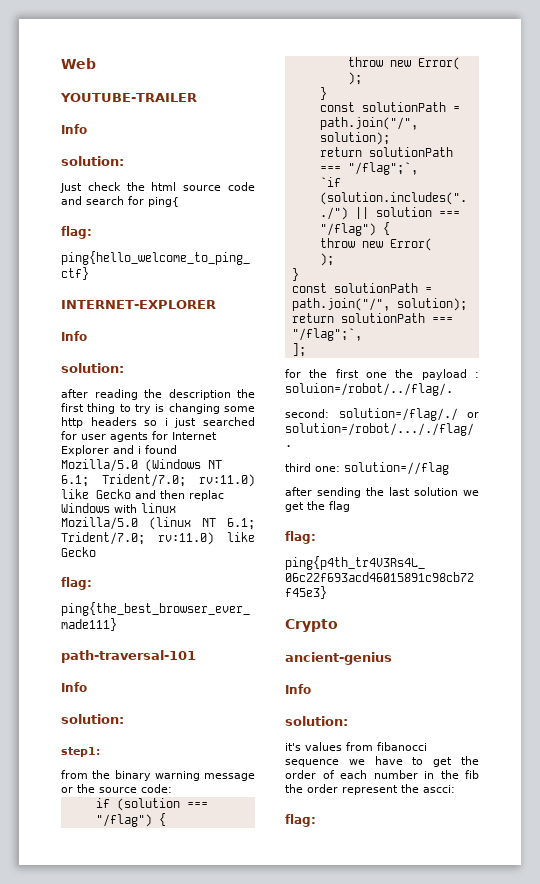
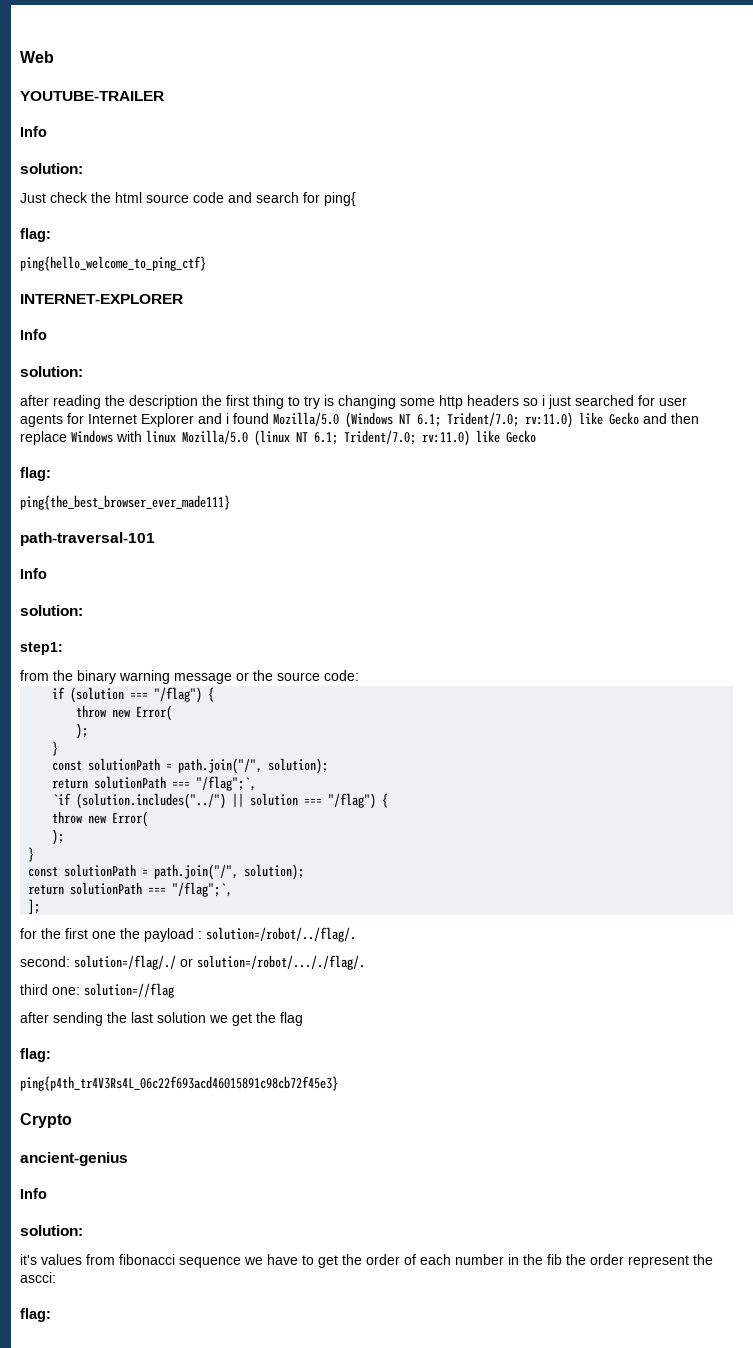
- after reading the description the first thing to try is changing some http headers so i just searched for user agents for Internet Explorer and i found Mozilla/5.0 (Windows NT 6.1; Trident/7.0; rv:11.0) like Gecko and then replac Windows with linux Mozilla/5.0 (linux NT 6.1; Trident/7.0; rv:11.0) like Gecko
+ after reading the description the first thing to try is changing some http headers so i just searched for user agents for Internet Explorer and i found Mozilla/5.0 (Windows NT 6.1; Trident/7.0; rv:11.0) like Gecko and then replace Windows with linux Mozilla/5.0 (linux NT 6.1; Trident/7.0; rv:11.0) like Gecko
- for the first one the payload : soluion=/robot/../flag/.
+ for the first one the payload : solution=/robot/../flag/.
- it's values from fibanocci sequence we have to get the order of each number in the fib the order represent the ascci:
+ it's values from fibonacci sequence we have to get the order of each number in the fib the order represent the ascci:

